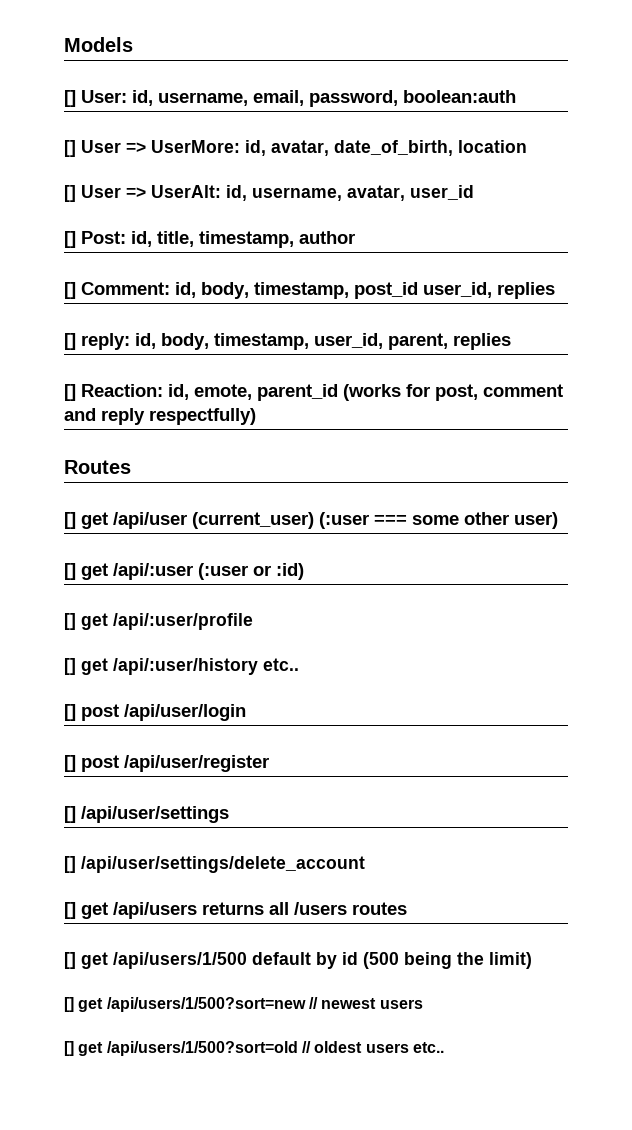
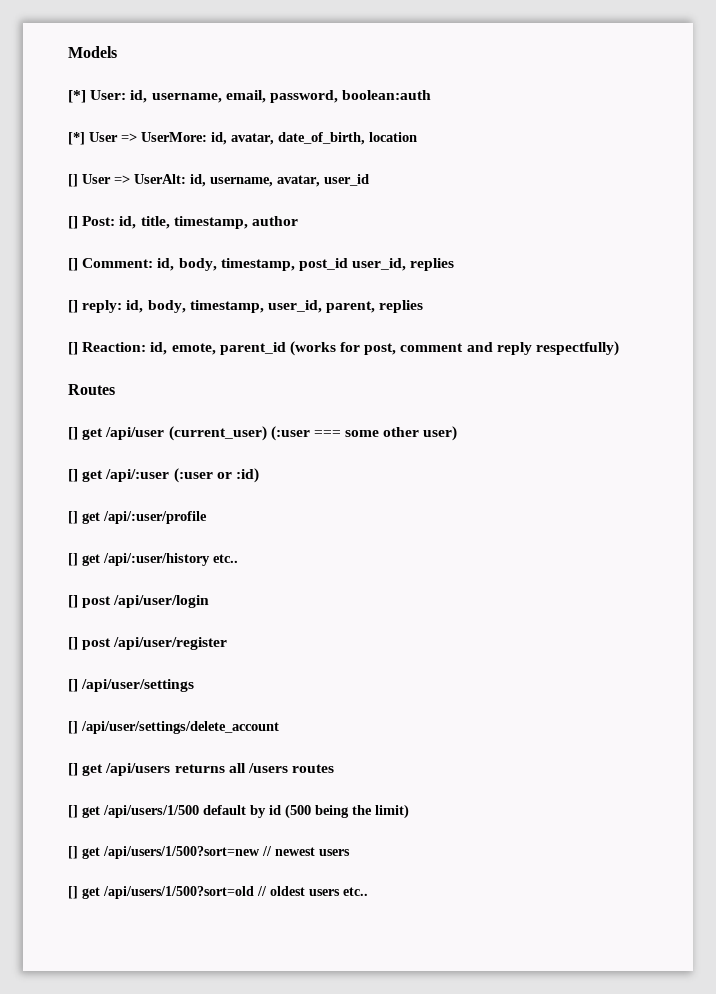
- [] User: id, username, email, password, boolean:auth
+ [*] User: id, username, email, password, boolean:auth
- [] User => UserMore: id, avatar, date_of_birth, location
+ [*] User => UserMore: id, avatar, date_of_birth, location

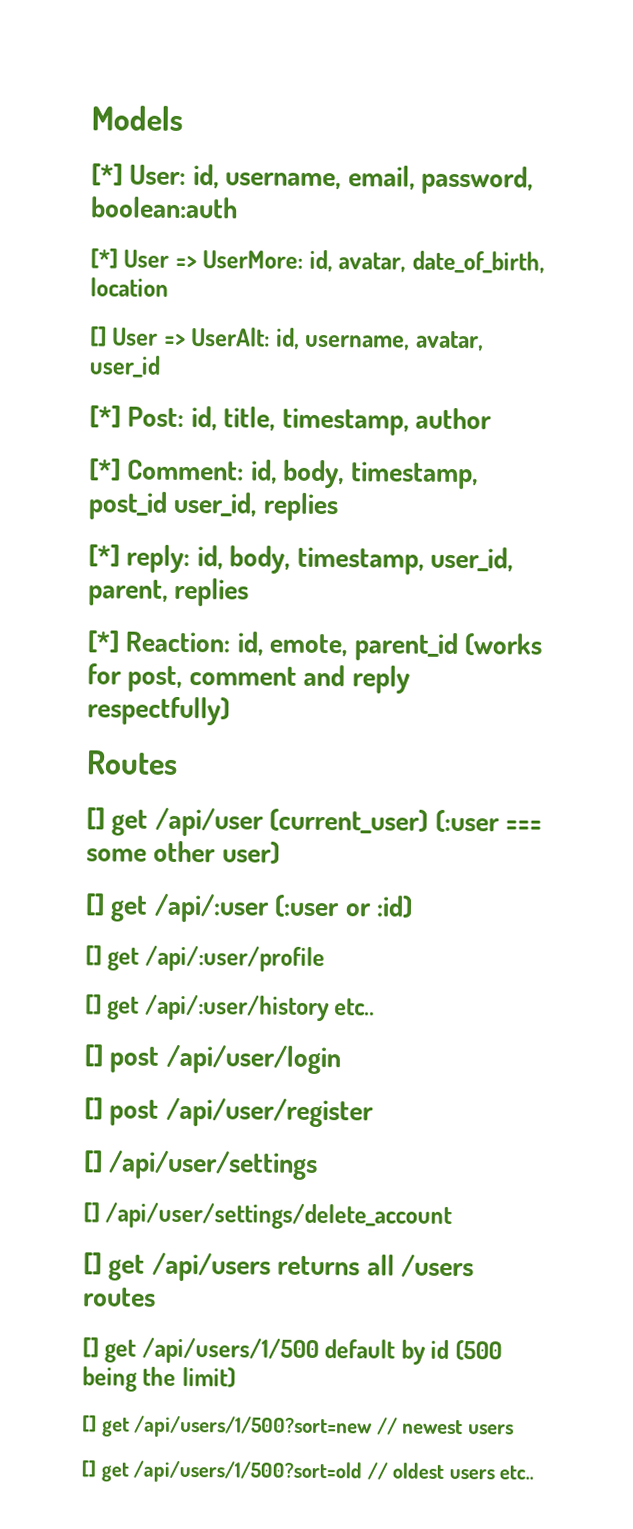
- [] Post: id, title, timestamp, author
+ [*] Post: id, title, timestamp, author
- [] Comment: id, body, timestamp, post_id user_id, replies
+ [*] Comment: id, body, timestamp, post_id user_id, replies
- [] reply: id, body, timestamp, user_id, parent, replies
+ [*] reply: id, body, timestamp, user_id, parent, replies
- [] Reaction: id, emote, parent_id (works for post, comment and reply respectfully)
+ [*] Reaction: id, emote, parent_id (works for post, comment and reply respectfully)

